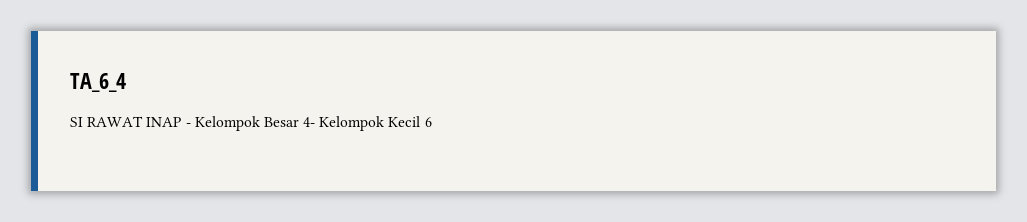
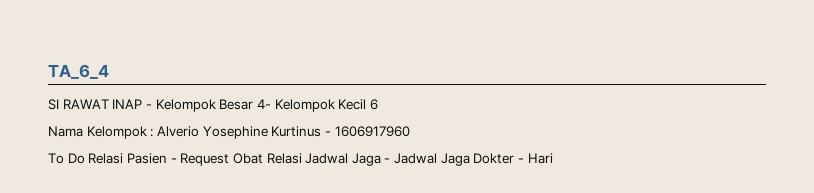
+ Nama Kelompok : Alverio Yosephine Kurtinus - 1606917960
+ To Do Relasi Pasien - Request Obat Relasi Jadwal Jaga - Jadwal Jaga Dokter - Hari

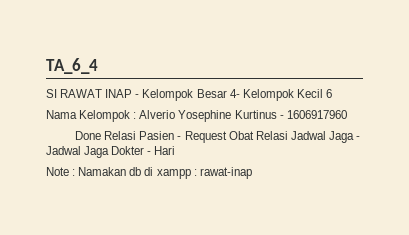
- To Do Relasi Pasien - Request Obat Relasi Jadwal Jaga - Jadwal Jaga Dokter - Hari
+ Done Relasi Pasien - Request Obat Relasi Jadwal Jaga - Jadwal Jaga Dokter - Hari
+ Note : Namakan db di xampp : rawat-inap

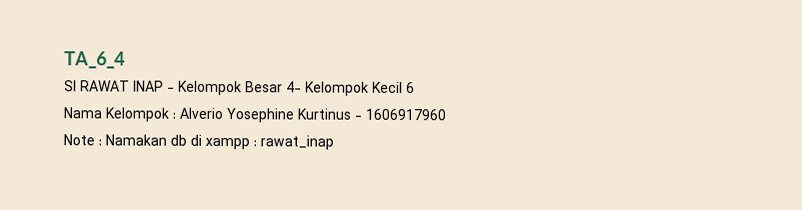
- Done Relasi Pasien - Request Obat Relasi Jadwal Jaga - Jadwal Jaga Dokter - Hari
- Note : Namakan db di xampp : rawat-inap
+ Note : Namakan db di xampp : rawat_inap

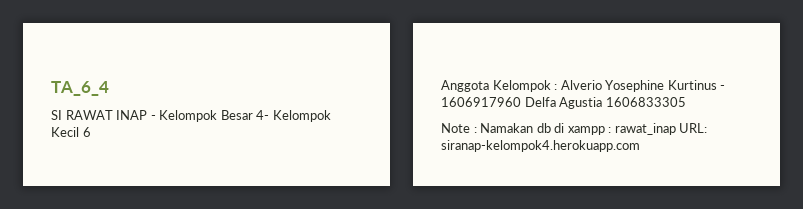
- Nama Kelompok : Alverio Yosephine Kurtinus - 1606917960
+ Anggota Kelompok : Alverio Yosephine Kurtinus - 1606917960 Delfa Agustia 1606833305
- Note : Namakan db di xampp : rawat_inap
+ Note : Namakan db di xampp : rawat_inap URL: siranap-kelompok4.herokuapp.com

